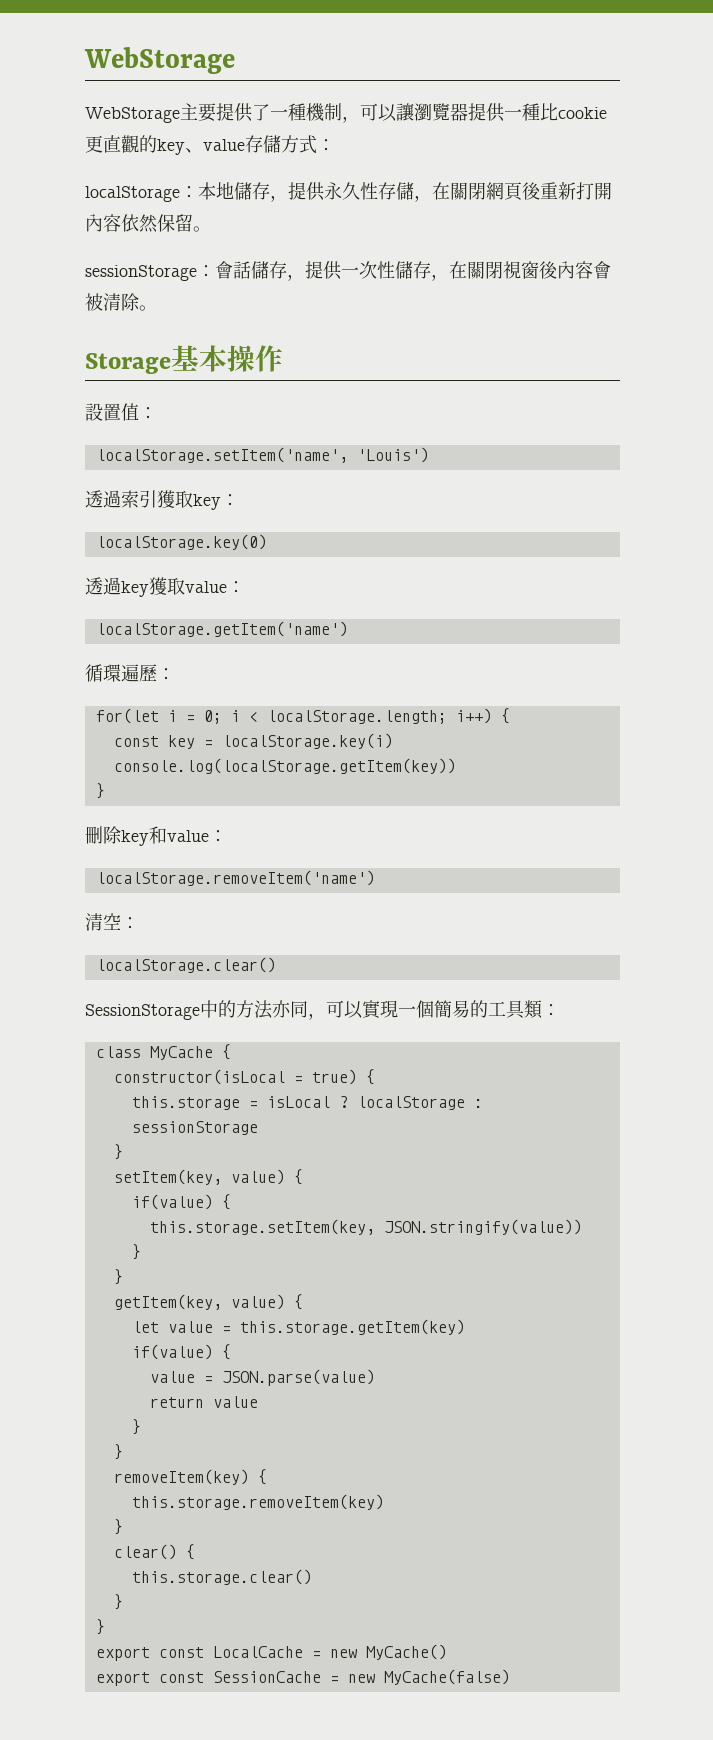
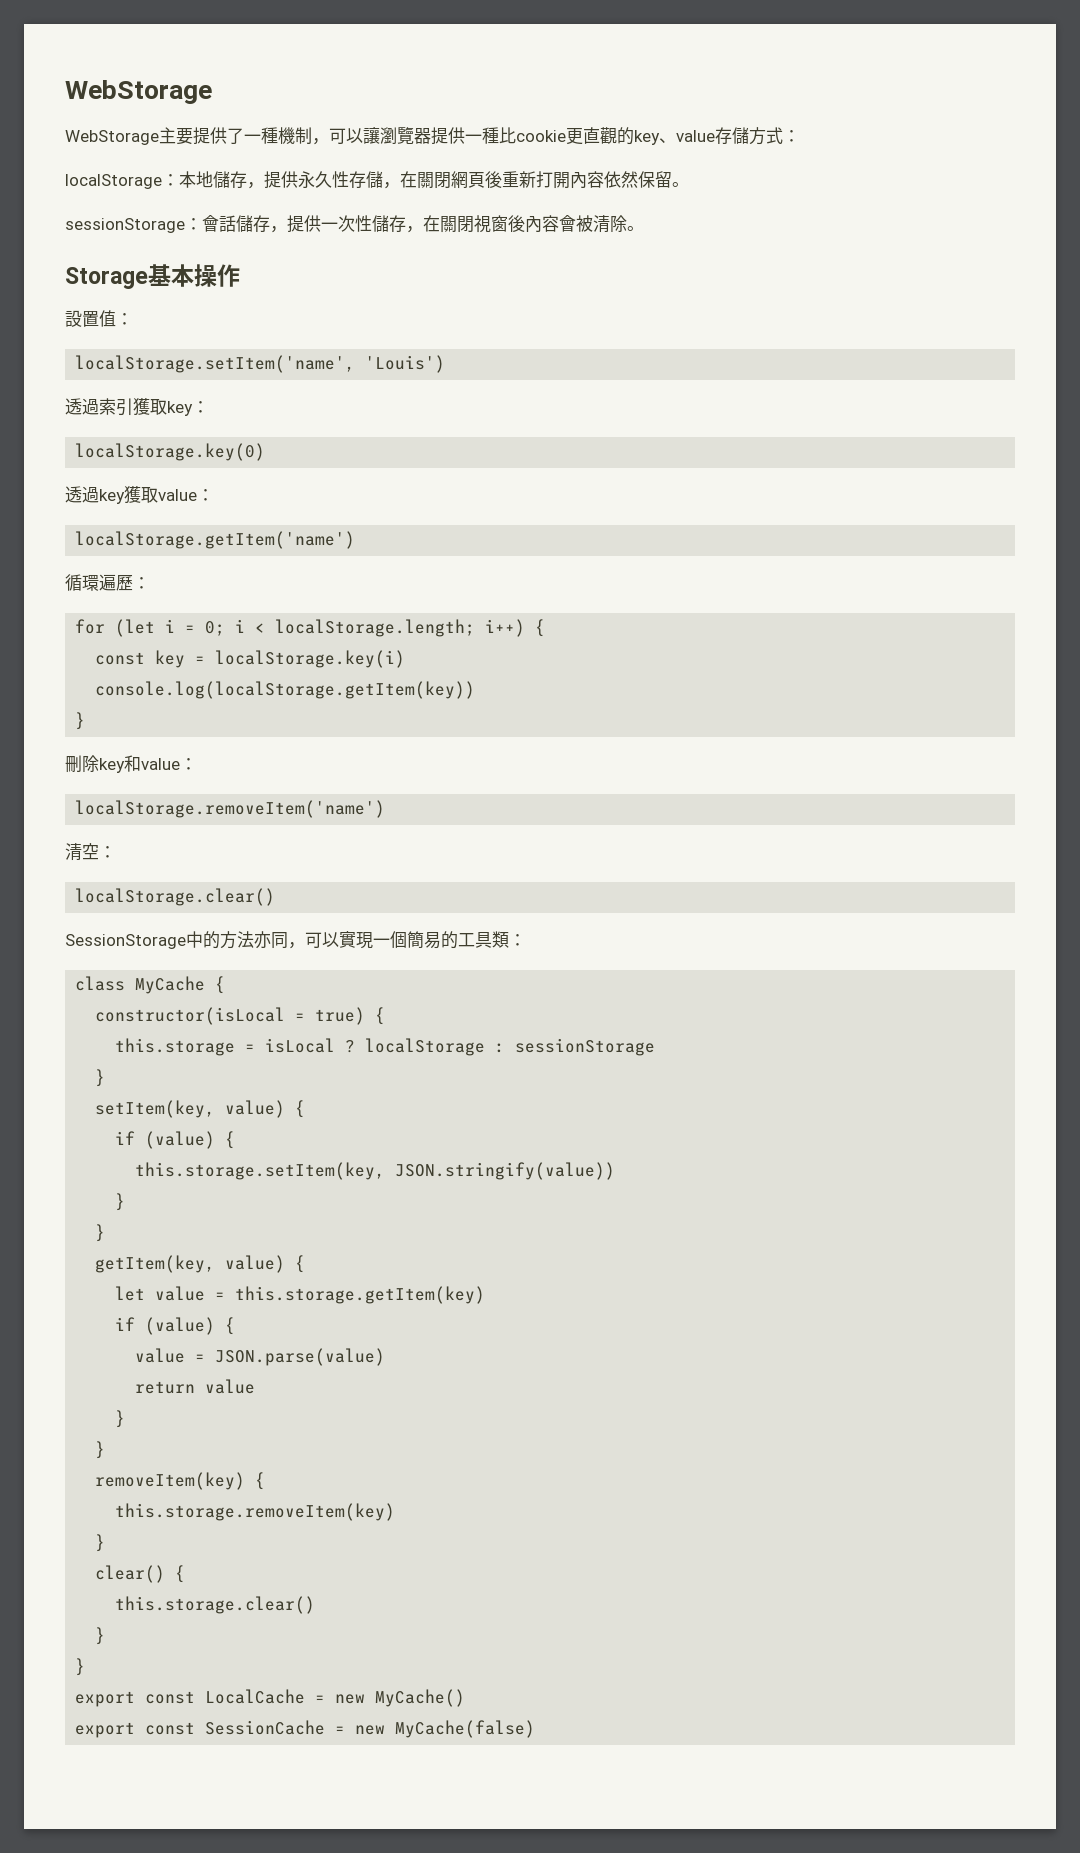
- for(let i = 0; i < localStorage.length; i++) {
+ for (let i = 0; i < localStorage.length; i++) {
  setItem(key, value) {
- if(value) {
+ if (value) {
  let value = this.storage.getItem(key)
- if(value) {
+ if (value) {

